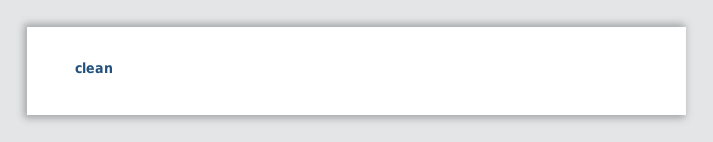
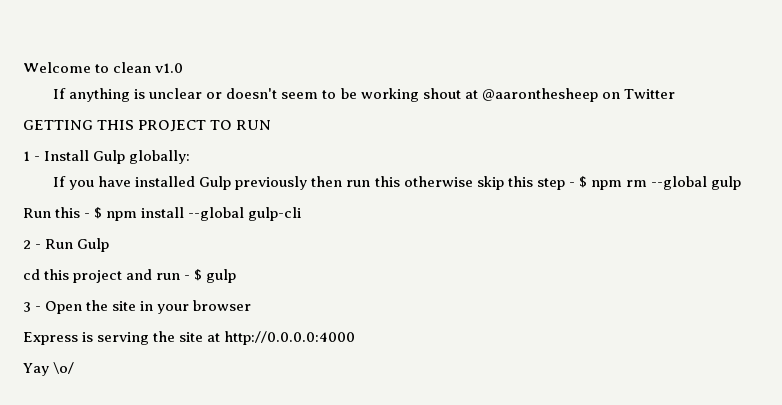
- clean
+ Welcome to clean v1.0
+ If anything is unclear or doesn't seem to be working shout at @aaronthesheep on Twitter
+ GETTING THIS PROJECT TO RUN
+ 1 - Install Gulp globally:
+ If you have installed Gulp previously then run this otherwise skip this step - $ npm rm --global gulp
+ Run this - $ npm install --global gulp-cli
+ 2 - Run Gulp
+ cd this project and run - $ gulp
+ 3 - Open the site in your browser
+ Express is serving the site at http://0.0.0.0:4000
+ Yay \o/

